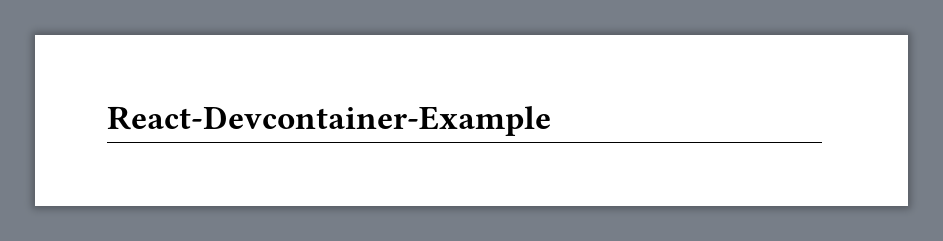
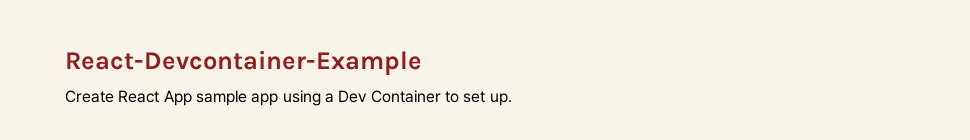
+ Create React App sample app using a Dev Container to set up.

